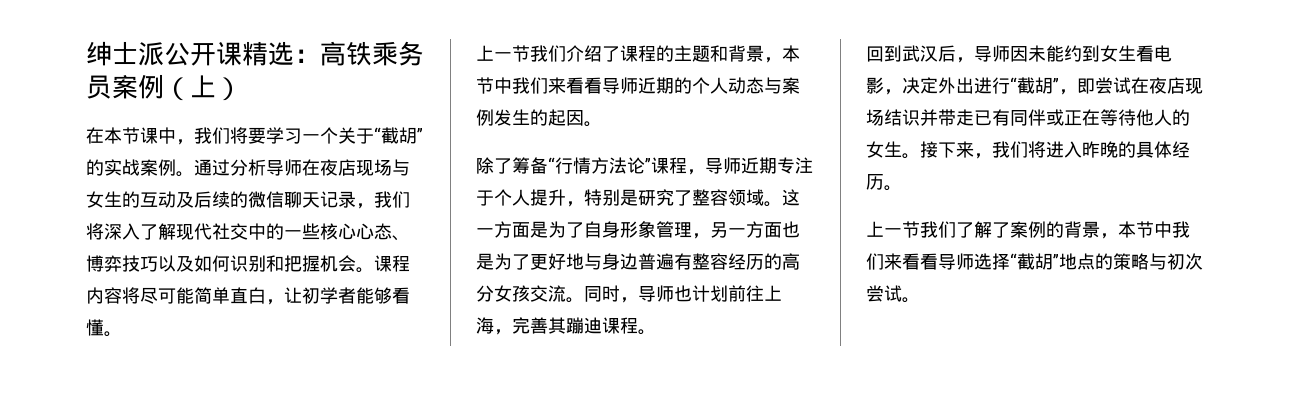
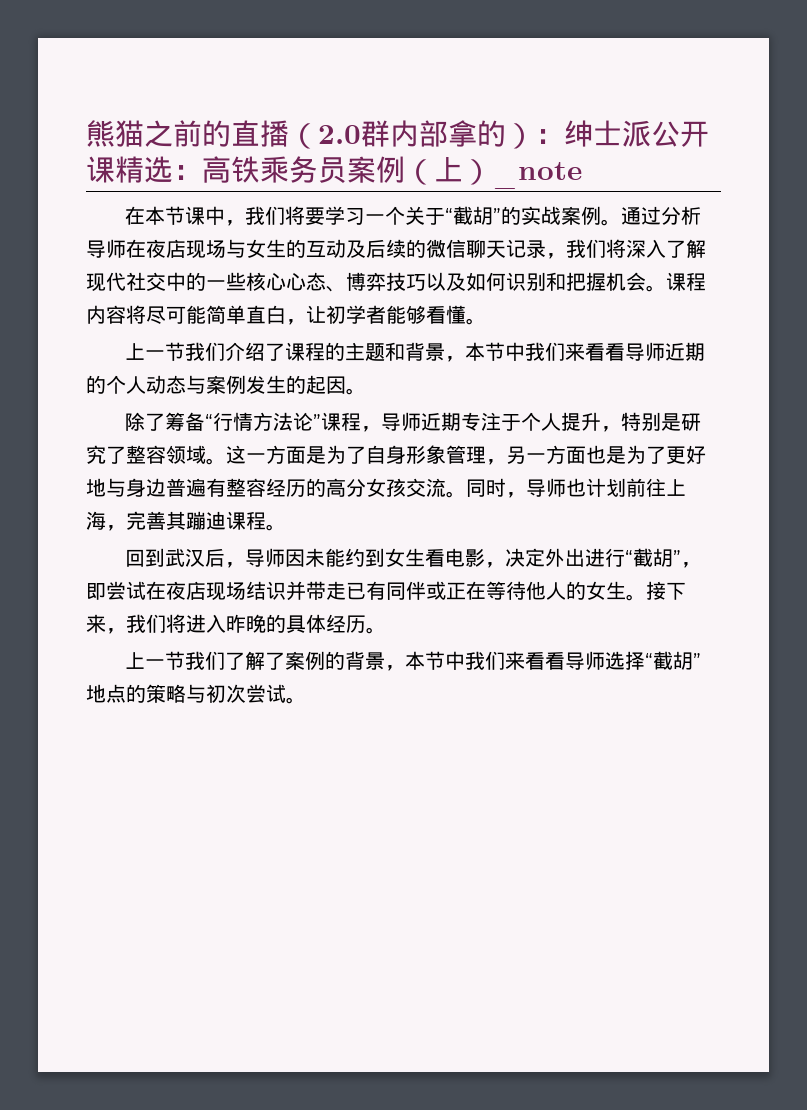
- 绅士派公开课精选：高铁乘务员案例（上）
+ 熊猫之前的直播（2.0群内部拿的）：绅士派公开课精选：高铁乘务员案例（上）_note

